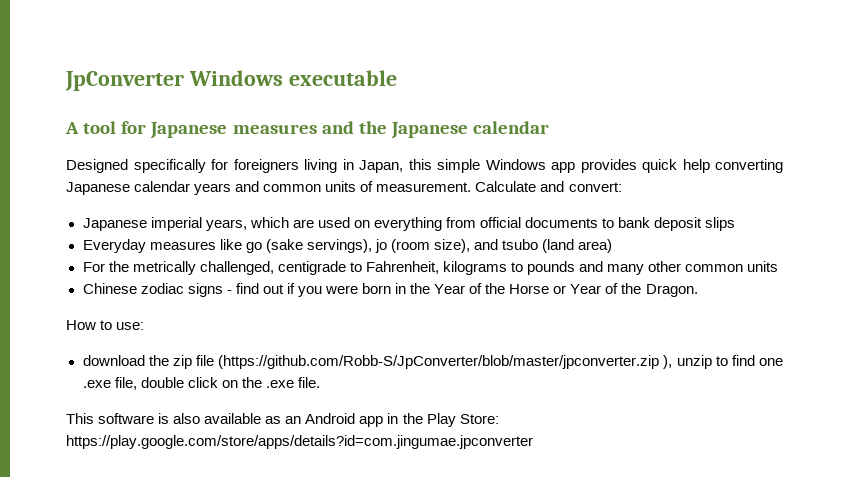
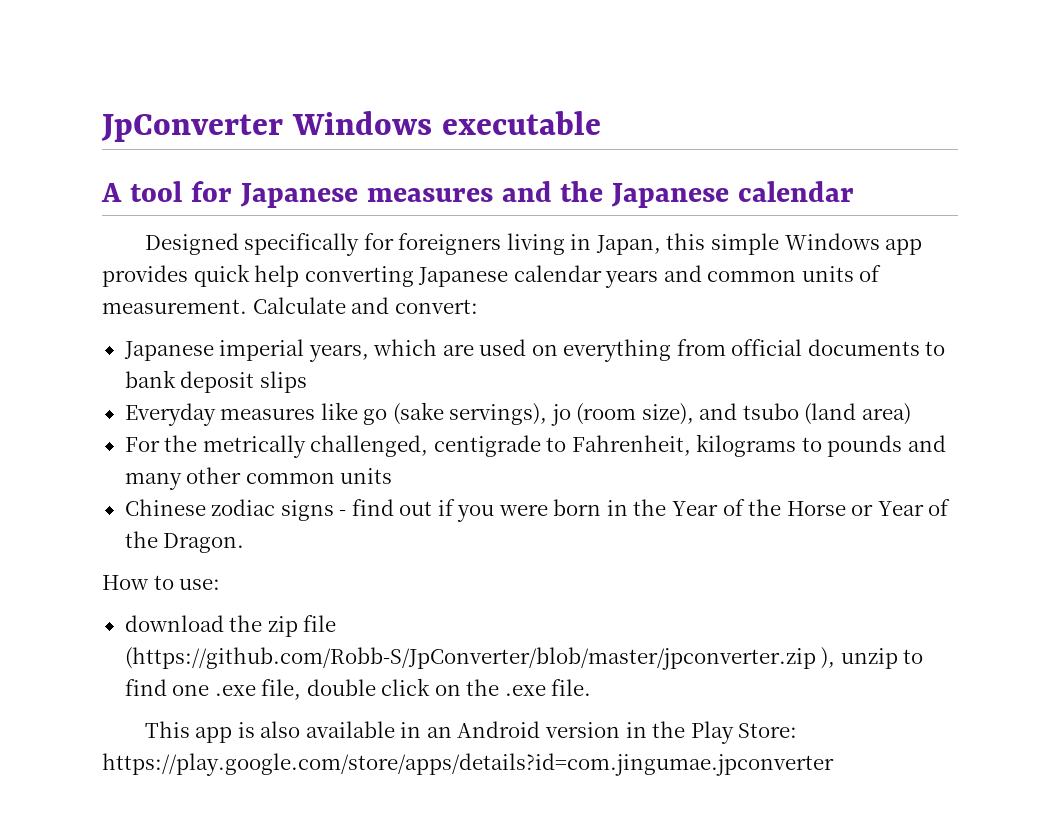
- This software is also available as an Android app in the Play Store: https://play.google.com/store/apps/details?id=com.jingumae.jpconverter
+ This app is also available in an Android version in the Play Store: https://play.google.com/store/apps/details?id=com.jingumae.jpconverter

